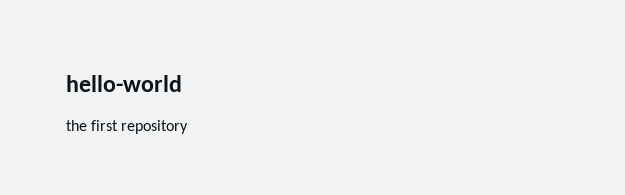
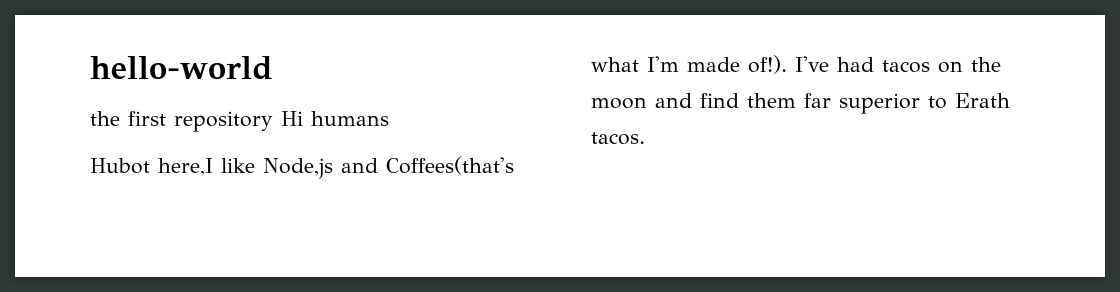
- the first repository
+ the first repository Hi humans
+ Hubot here,I like Node,js and Coffees(that's what I'm made of!). I've had tacos on the moon and find them far superior to Erath tacos.

